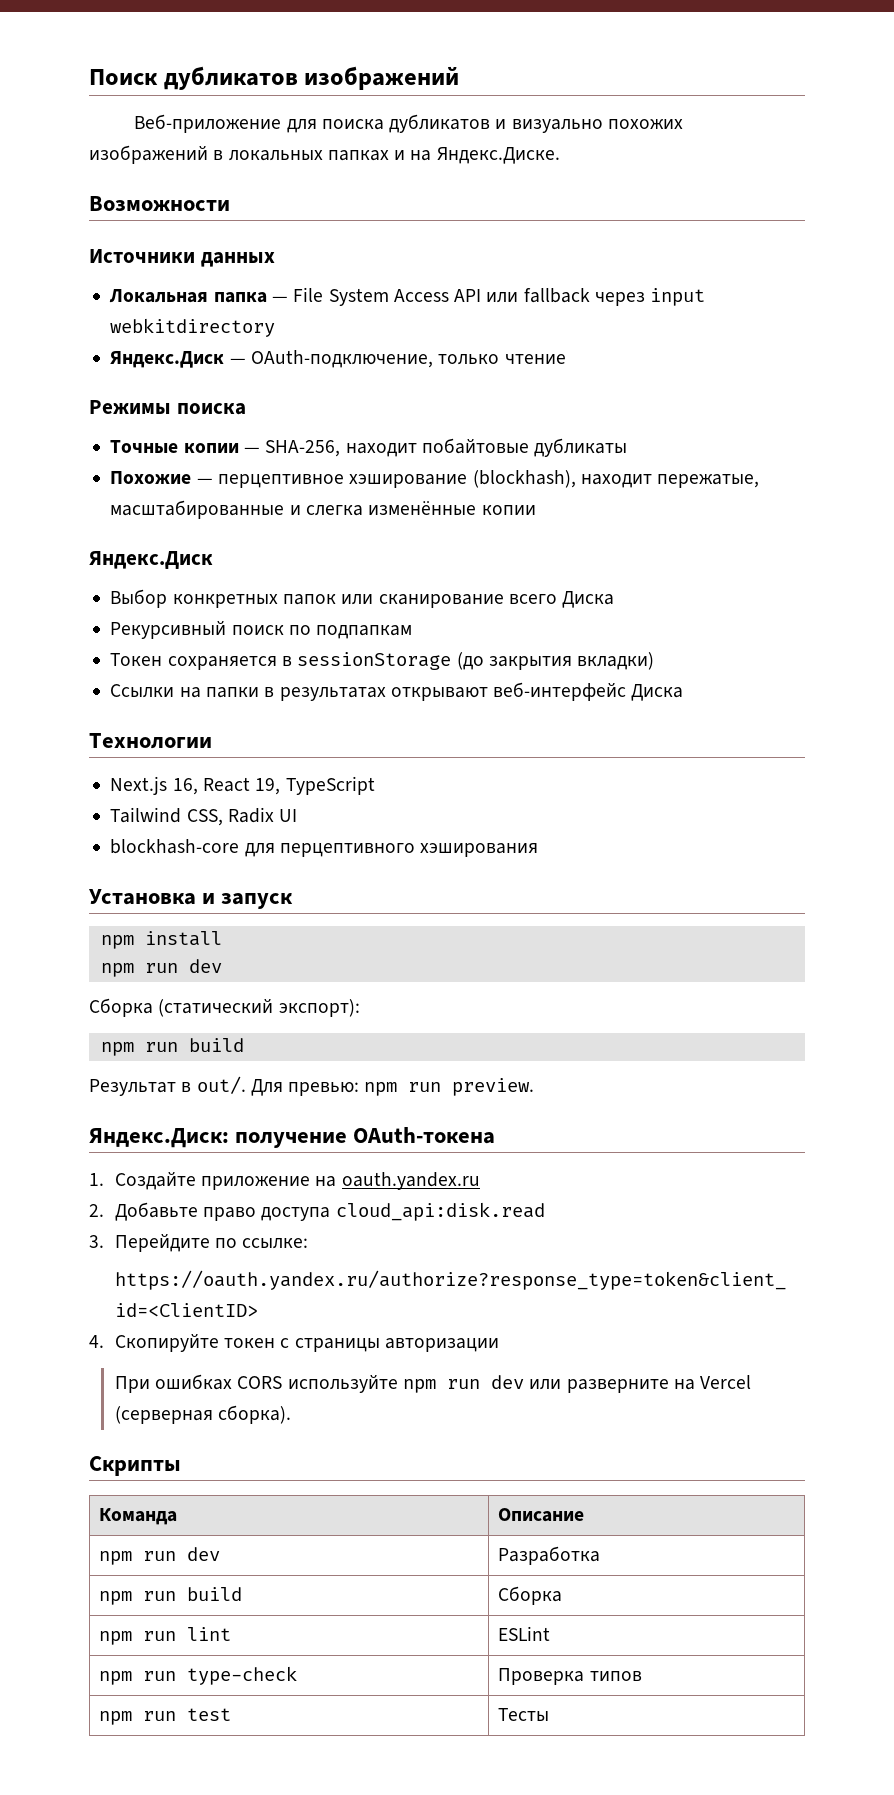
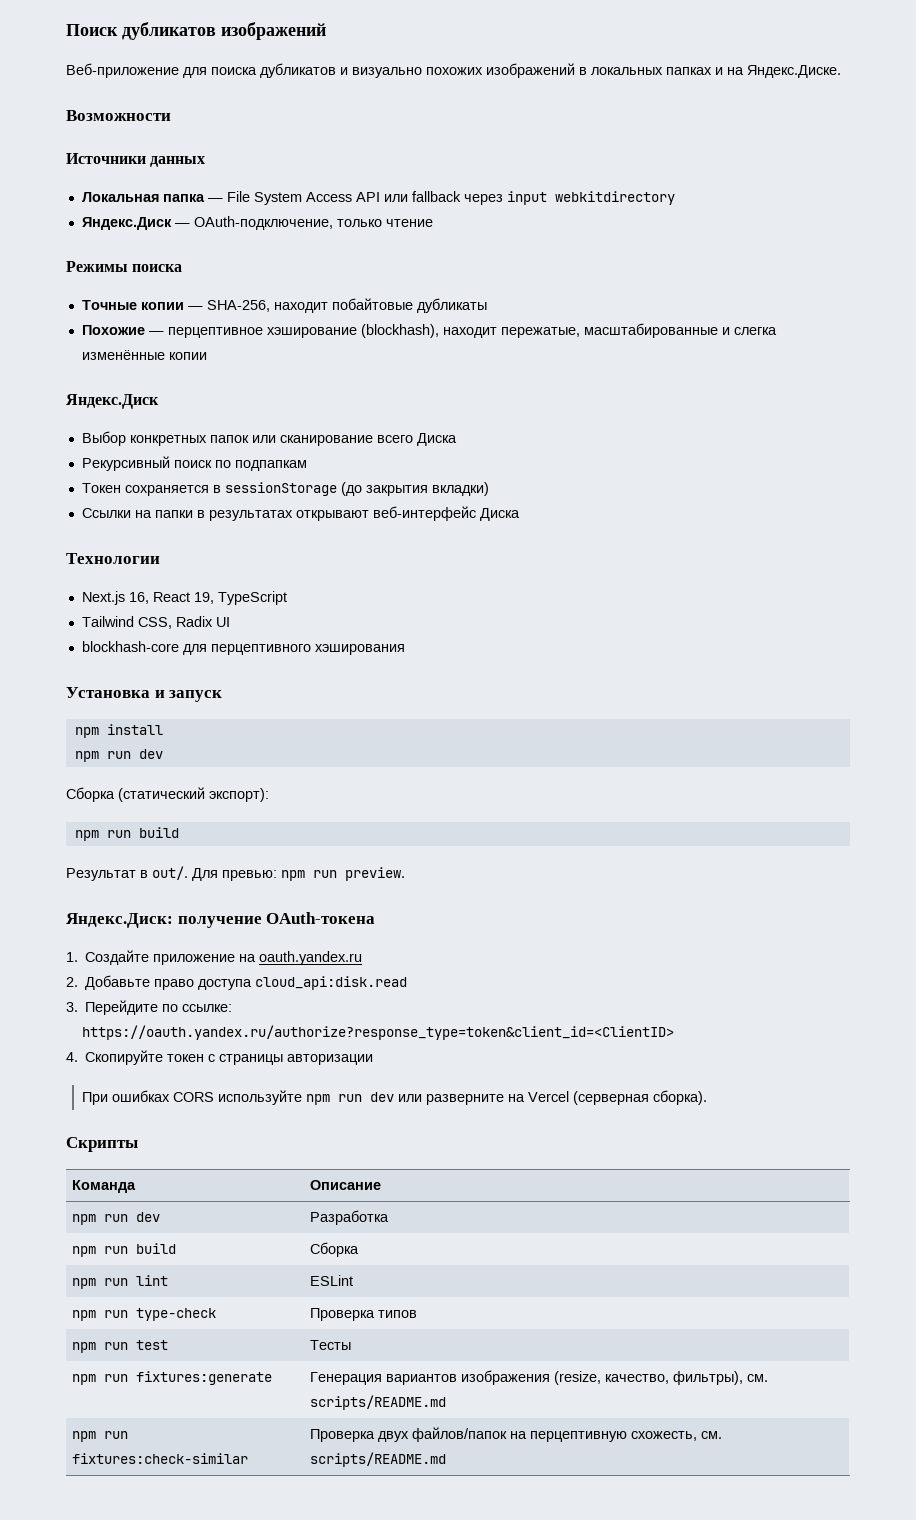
+ npm run fixtures:generate | Генерация вариантов изображения (resize, качество, фильтры), см. scripts/README.md
+ npm run fixtures:check-similar | Проверка двух файлов/папок на перцептивную схожесть, см. scripts/README.md

